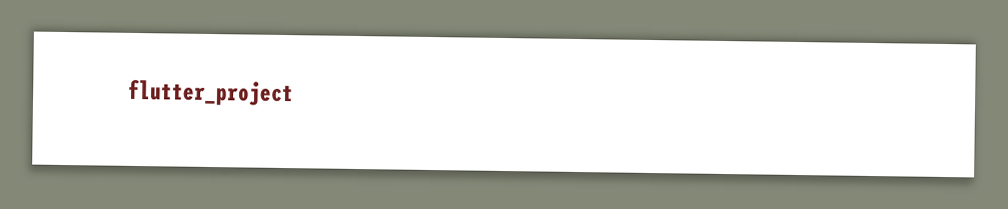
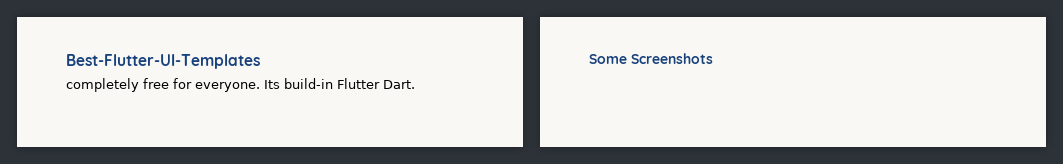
- flutter_project
+ Best-Flutter-UI-Templates
+ completely free for everyone. Its build-in Flutter Dart.
+ Some Screenshots

